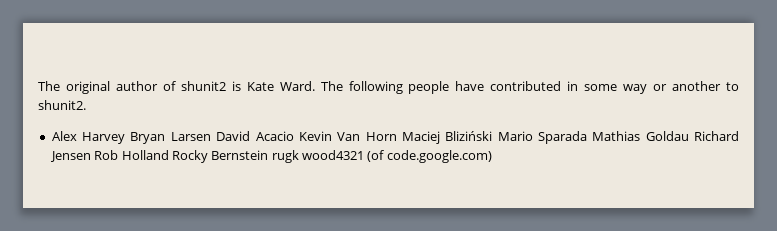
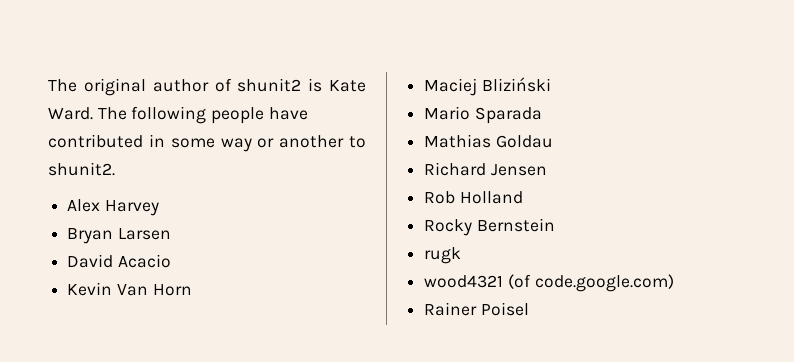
- Alex Harvey Bryan Larsen David Acacio Kevin Van Horn Maciej Bliziński Mario Sparada Mathias Goldau Richard Jensen Rob Holland Rocky Bernstein rugk wood4321 (of code.google.com)
+ Alex Harvey
+ Bryan Larsen
+ David Acacio
+ Kevin Van Horn
+ Maciej Bliziński
+ Mario Sparada
+ Mathias Goldau
+ Richard Jensen
+ Rob Holland
+ Rocky Bernstein
+ rugk
+ wood4321 (of code.google.com)
+ Rainer Poisel

